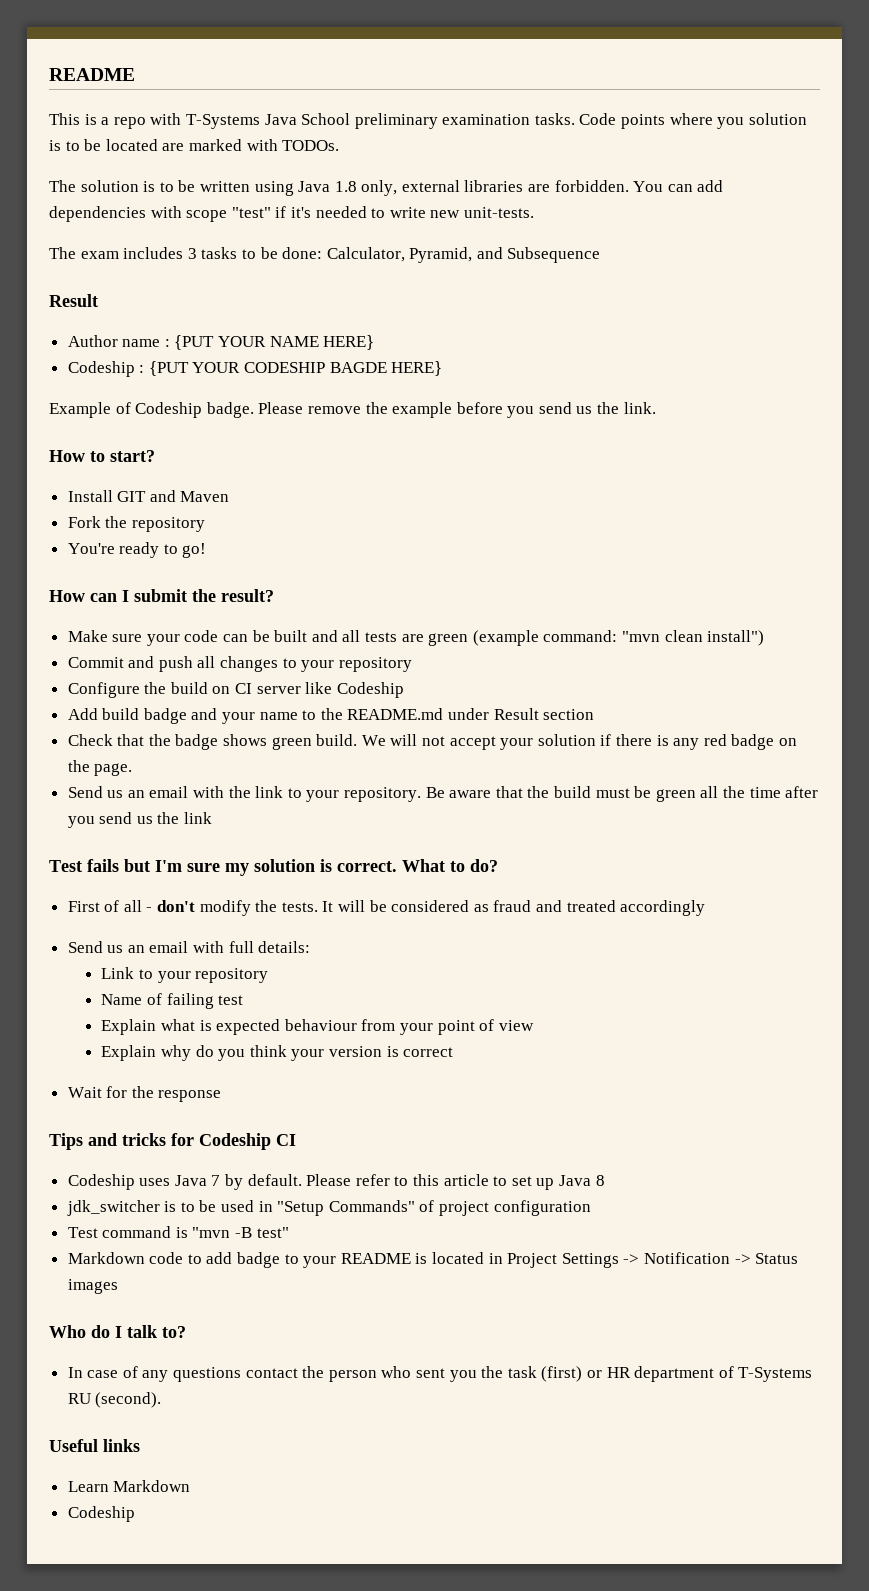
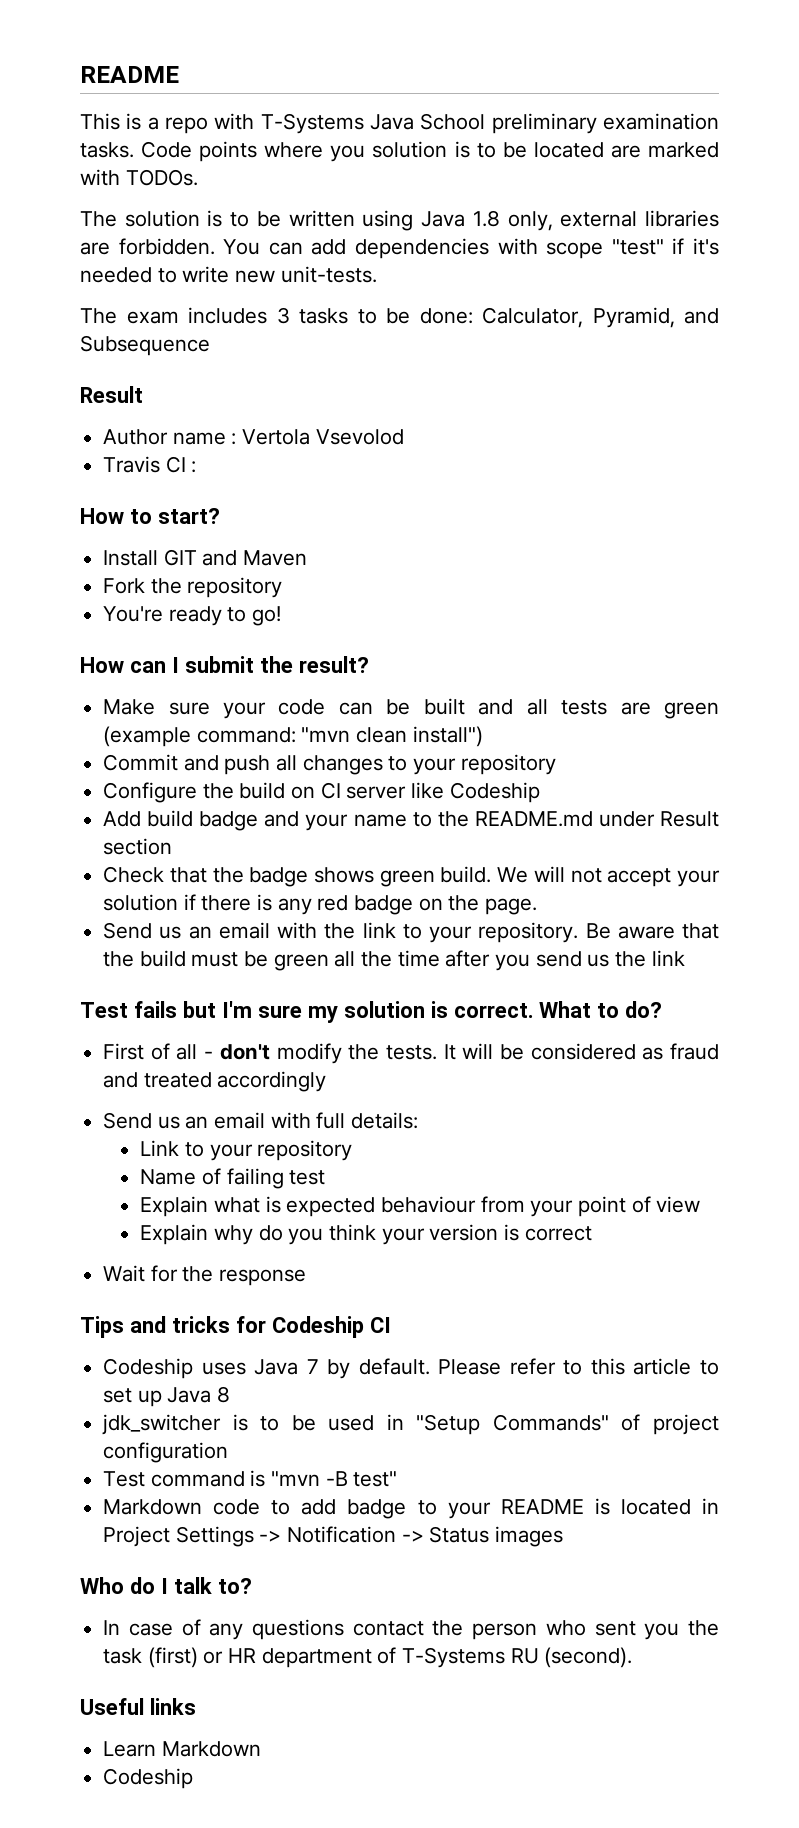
- Author name : {PUT YOUR NAME HERE}
- Codeship : {PUT YOUR CODESHIP BAGDE HERE}
- Example of Codeship badge. Please remove the example before you send us the link.
+ Author name : Vertola Vsevolod
+ Travis CI :

